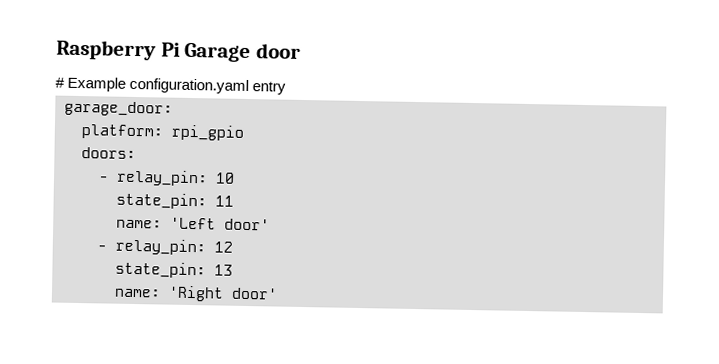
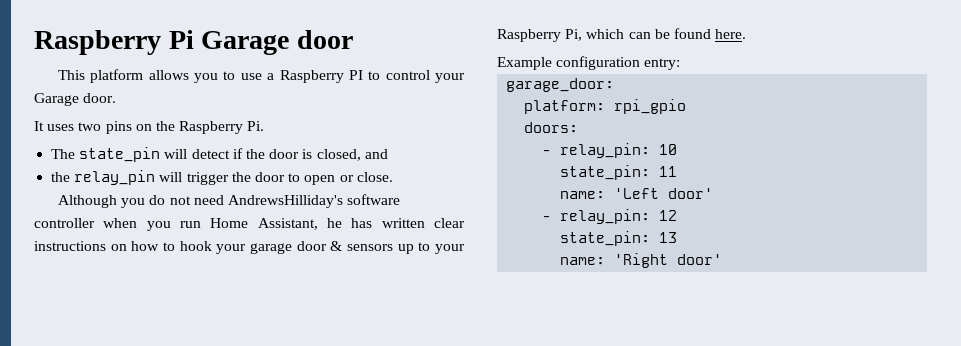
- # Example configuration.yaml entry
+ This platform allows you to use a Raspberry PI to control your Garage door.
+ It uses two pins on the Raspberry Pi.
+ The state_pin will detect if the door is closed, and
+ the relay_pin will trigger the door to open or close.
+ Although you do not need AndrewsHilliday's software controller when you run Home Assistant, he has written clear instructions on how to hook your garage door & sensors up to your Raspberry Pi, which can be found here.
+ Example configuration entry:

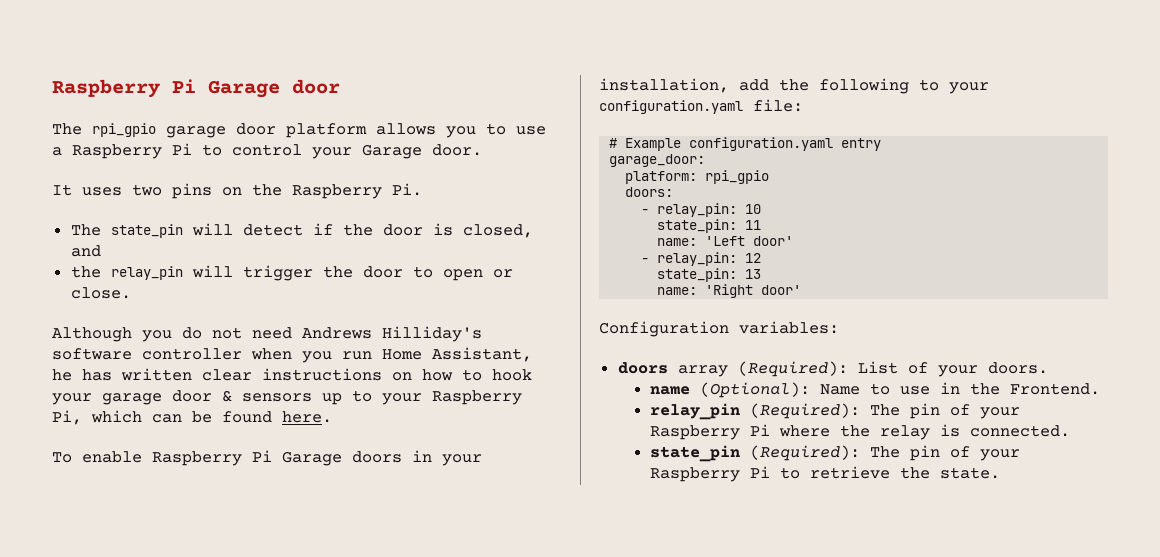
- This platform allows you to use a Raspberry PI to control your Garage door.
+ The rpi_gpio garage door platform allows you to use a Raspberry Pi to control your Garage door.
- Although you do not need AndrewsHilliday's software controller when you run Home Assistant, he has written clear instructions on how to hook your garage door & sensors up to your Raspberry Pi, which can be found here.
+ Although you do not need Andrews Hilliday's software controller when you run Home Assistant, he has written clear instructions on how to hook your garage door & sensors up to your Raspberry Pi, which can be found here.
- Example configuration entry:
+ To enable Raspberry Pi Garage doors in your installation, add the following to your configuration.yaml file:
+ # Example configuration.yaml entry
+ Configuration variables:
+ doors array (Required): List of your doors.
+ name (Optional): Name to use in the Frontend.
+ relay_pin (Required): The pin of your Raspberry Pi where the relay is connected.
+ state_pin (Required): The pin of your Raspberry Pi to retrieve the state.

